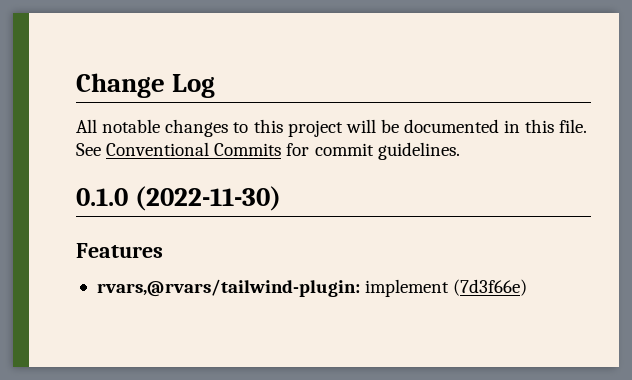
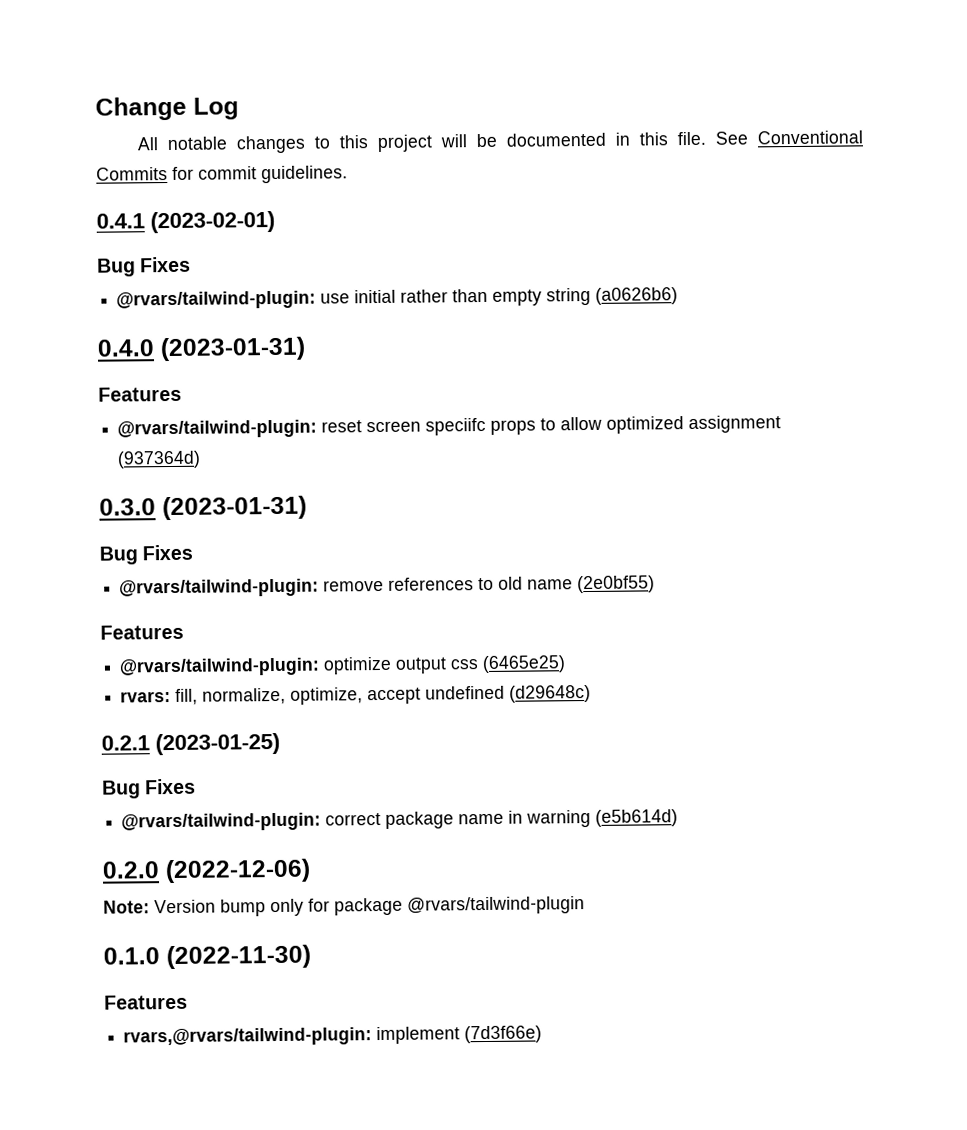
+ 0.4.1 (2023-02-01)
+ Bug Fixes
+ @rvars/tailwind-plugin: use initial rather than empty string (a0626b6)
+ 0.4.0 (2023-01-31)
+ Features
+ @rvars/tailwind-plugin: reset screen speciifc props to allow optimized assignment (937364d)
+ 0.3.0 (2023-01-31)
+ Bug Fixes
+ @rvars/tailwind-plugin: remove references to old name (2e0bf55)
+ Features
+ @rvars/tailwind-plugin: optimize output css (6465e25)
+ rvars: fill, normalize, optimize, accept undefined (d29648c)
+ 0.2.1 (2023-01-25)
+ Bug Fixes
+ @rvars/tailwind-plugin: correct package name in warning (e5b614d)
+ 0.2.0 (2022-12-06)
+ Note: Version bump only for package @rvars/tailwind-plugin

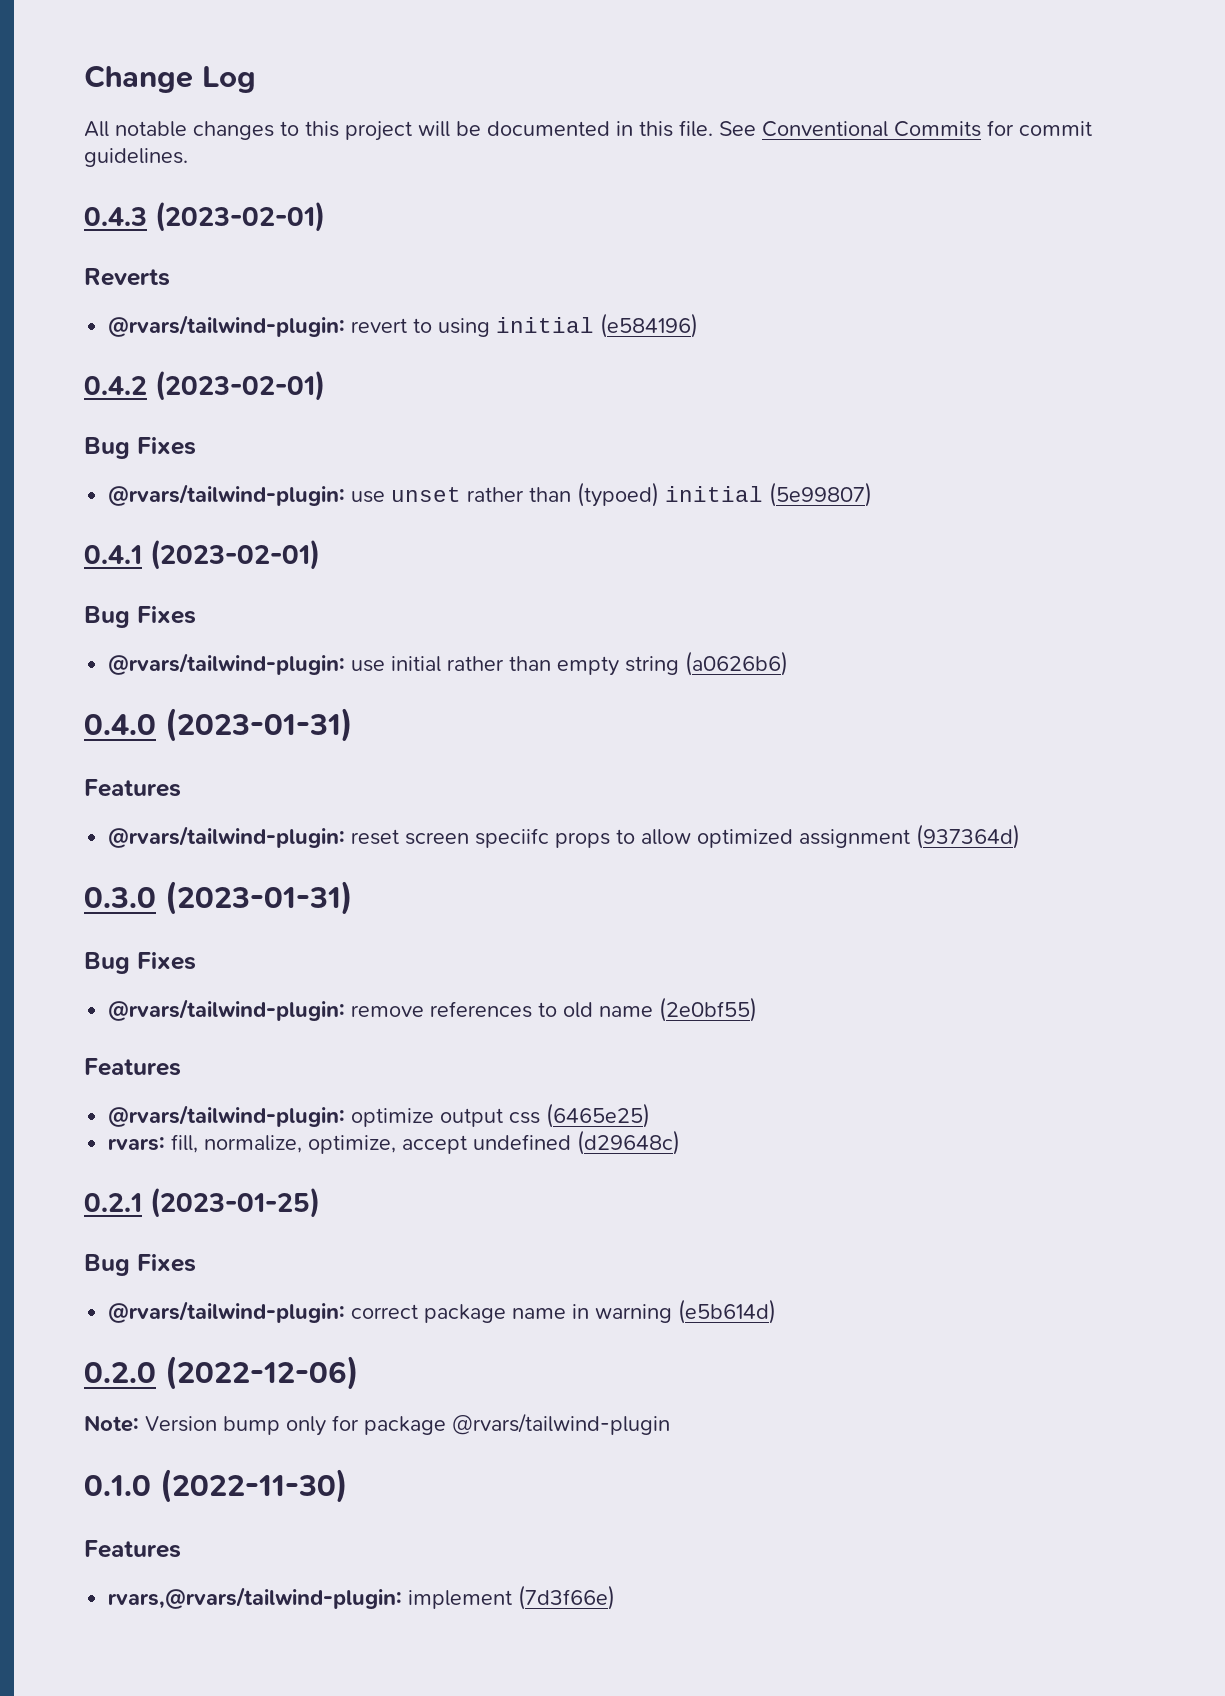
+ 0.4.3 (2023-02-01)
+ Reverts
+ @rvars/tailwind-plugin: revert to using initial (e584196)
+ 0.4.2 (2023-02-01)
+ Bug Fixes
+ @rvars/tailwind-plugin: use unset rather than (typoed) initial (5e99807)

